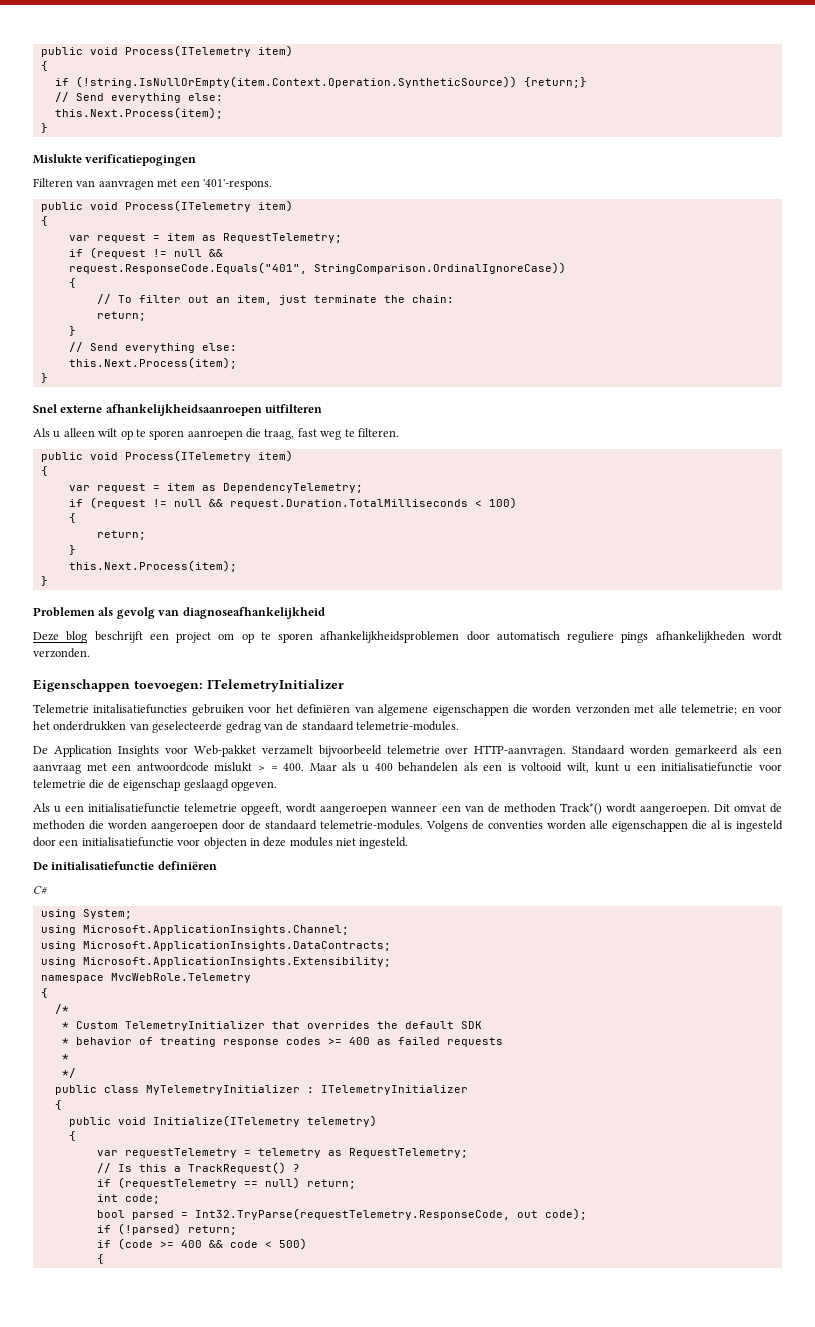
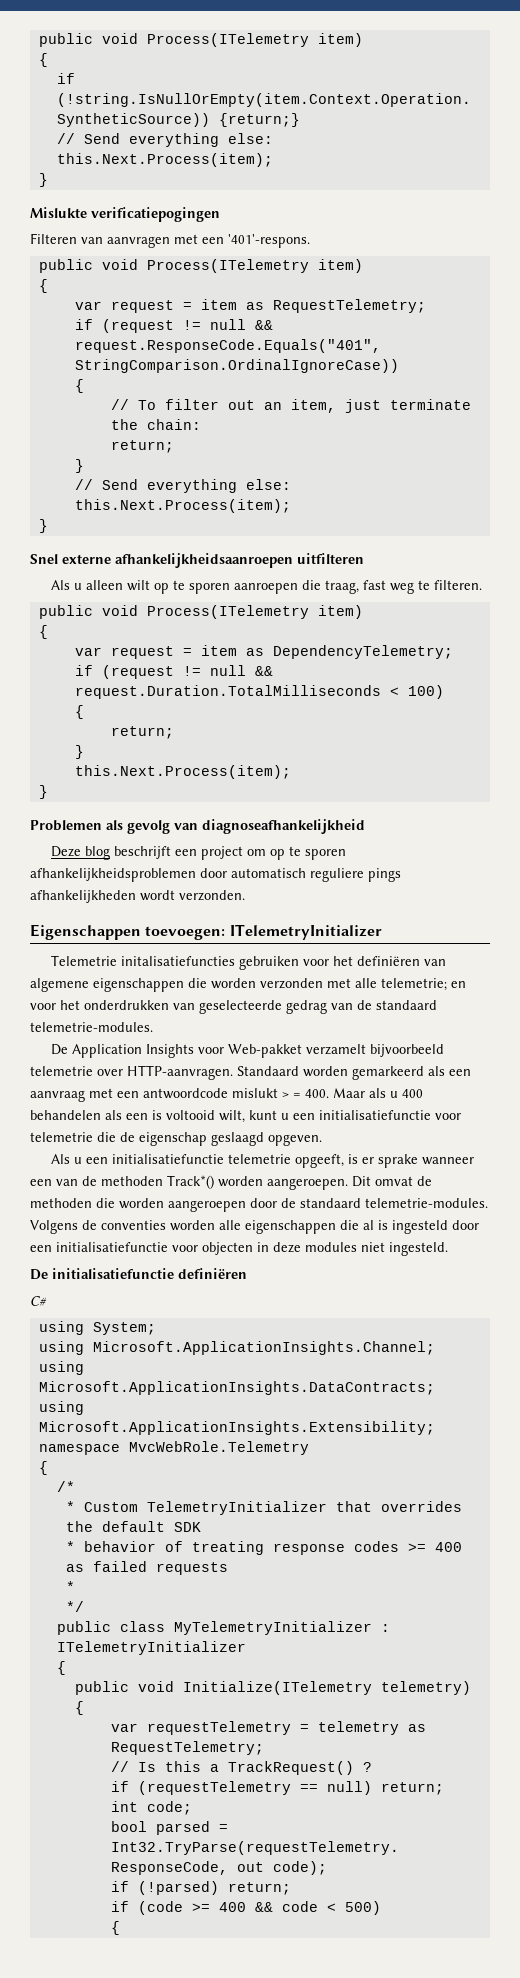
- Als u een initialisatiefunctie telemetrie opgeeft, wordt aangeroepen wanneer een van de methoden Track*() wordt aangeroepen.
+ Als u een initialisatiefunctie telemetrie opgeeft, is er sprake wanneer een van de methoden Track*() worden aangeroepen.

